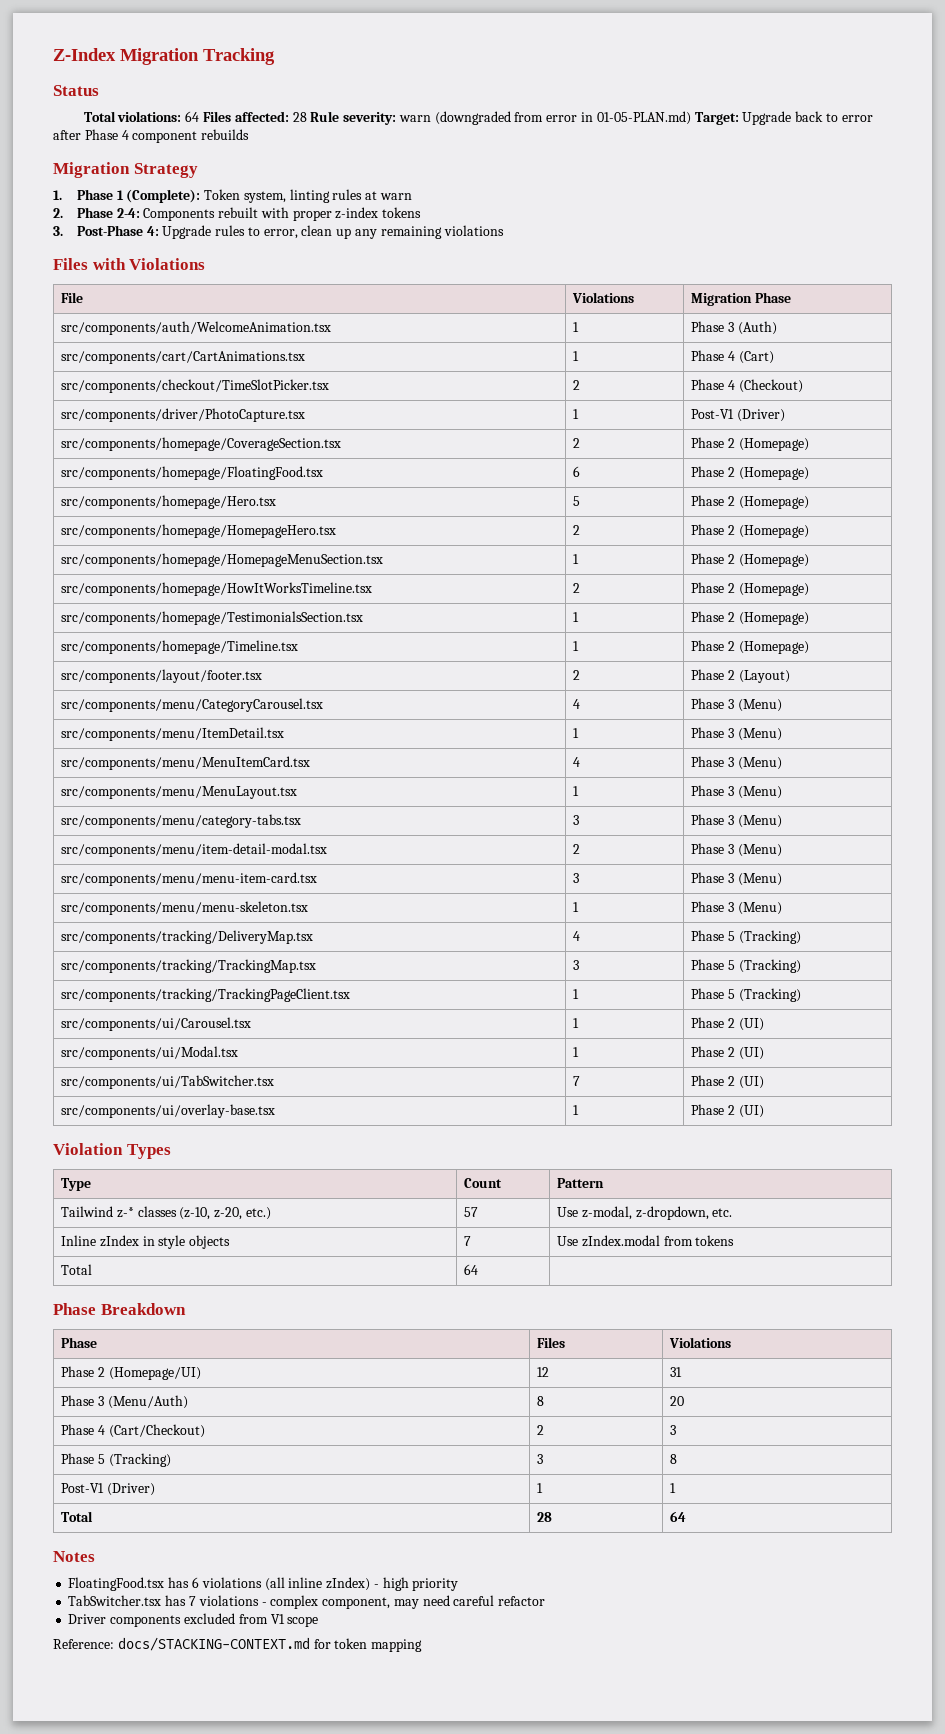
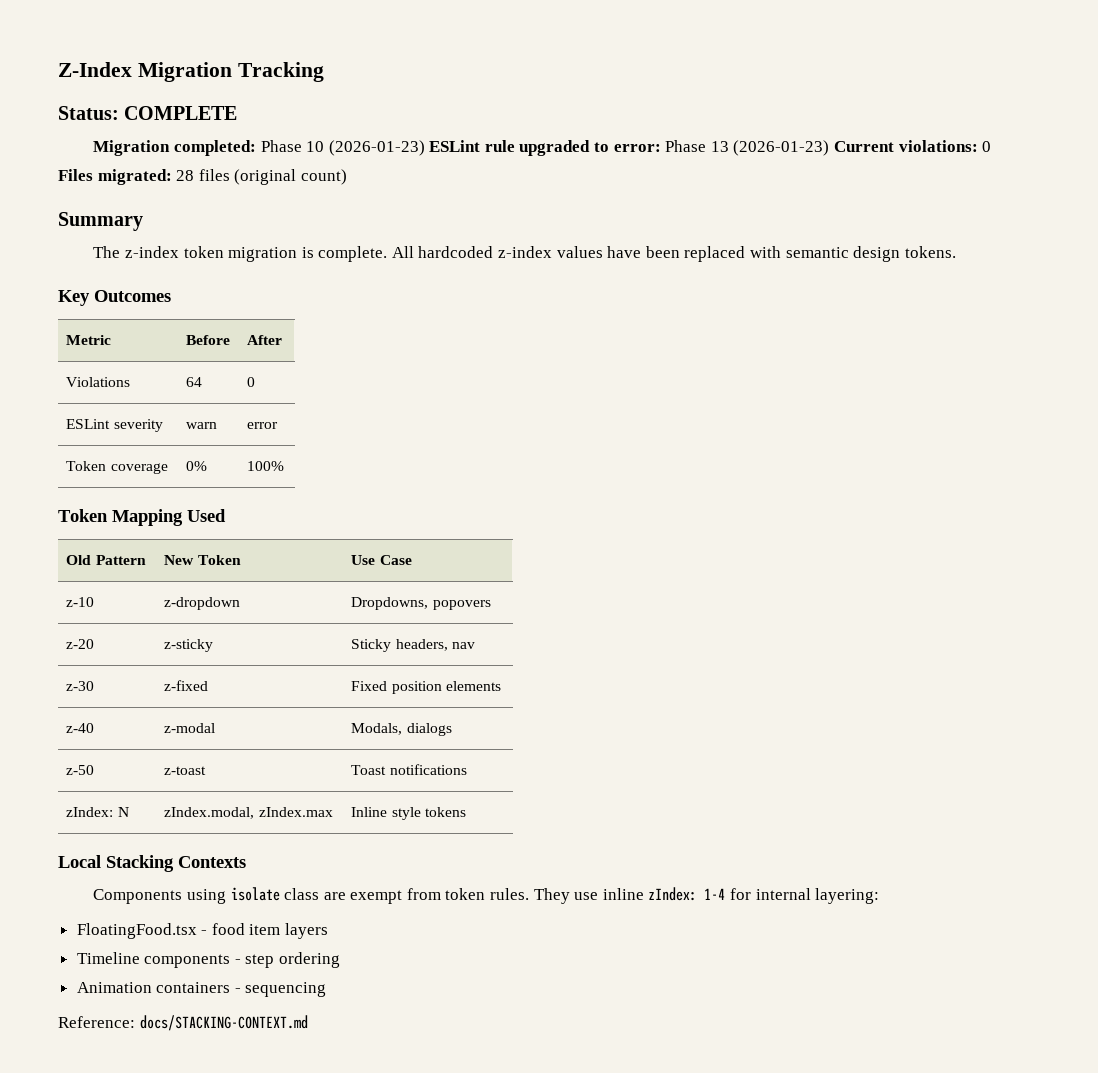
- Status
- Total violations: 64 Files affected: 28 Rule severity: warn (downgraded from error in 01-05-PLAN.md) Target: Upgrade back to error after Phase 4 component rebuilds
- Migration Strategy
- 1. Phase 1 (Complete): Token system, linting rules at warn
- 2. Phase 2-4: Components rebuilt with proper z-index tokens
- 3. Post-Phase 4: Upgrade rules to error, clean up any remaining violations
- Files with Violations
- File | Violations | Migration Phase
- src/components/auth/WelcomeAnimation.tsx | 1 | Phase 3 (Auth)
- src/components/cart/CartAnimations.tsx | 1 | Phase 4 (Cart)
- src/components/checkout/TimeSlotPicker.tsx | 2 | Phase 4 (Checkout)
- src/components/driver/PhotoCapture.tsx | 1 | Post-V1 (Driver)
- src/components/homepage/CoverageSection.tsx | 2 | Phase 2 (Homepage)
- src/components/homepage/FloatingFood.tsx | 6 | Phase 2 (Homepage)
- src/components/homepage/Hero.tsx | 5 | Phase 2 (Homepage)
- src/components/homepage/HomepageHero.tsx | 2 | Phase 2 (Homepage)
- src/components/homepage/HomepageMenuSection.tsx | 1 | Phase 2 (Homepage)
- src/components/homepage/HowItWorksTimeline.tsx | 2 | Phase 2 (Homepage)
- src/components/homepage/TestimonialsSection.tsx | 1 | Phase 2 (Homepage)
- src/components/homepage/Timeline.tsx | 1 | Phase 2 (Homepage)
- src/components/layout/footer.tsx | 2 | Phase 2 (Layout)
- src/components/menu/CategoryCarousel.tsx | 4 | Phase 3 (Menu)
- src/components/menu/ItemDetail.tsx | 1 | Phase 3 (Menu)
- src/components/menu/MenuItemCard.tsx | 4 | Phase 3 (Menu)
- src/components/menu/MenuLayout.tsx | 1 | Phase 3 (Menu)
- src/components/menu/category-tabs.tsx | 3 | Phase 3 (Menu)
- src/components/menu/item-detail-modal.tsx | 2 | Phase 3 (Menu)
- src/components/menu/menu-item-card.tsx | 3 | Phase 3 (Menu)
- src/components/menu/menu-skeleton.tsx | 1 | Phase 3 (Menu)
- src/components/tracking/DeliveryMap.tsx | 4 | Phase 5 (Tracking)
- src/components/tracking/TrackingMap.tsx | 3 | Phase 5 (Tracking)
- src/components/tracking/TrackingPageClient.tsx | 1 | Phase 5 (Tracking)
- src/components/ui/Carousel.tsx | 1 | Phase 2 (UI)
- src/components/ui/Modal.tsx | 1 | Phase 2 (UI)
- src/components/ui/TabSwitcher.tsx | 7 | Phase 2 (UI)
- src/components/ui/overlay-base.tsx | 1 | Phase 2 (UI)
- Violation Types
- Type | Count | Pattern
- Tailwind z-* classes (z-10, z-20, etc.) | 57 | Use z-modal, z-dropdown, etc.
- Inline zIndex in style objects | 7 | Use zIndex.modal from tokens
- Total | 64 |
- Phase Breakdown
- Phase | Files | Violations
- Phase 2 (Homepage/UI) | 12 | 31
- Phase 3 (Menu/Auth) | 8 | 20
- Phase 4 (Cart/Checkout) | 2 | 3
- Phase 5 (Tracking) | 3 | 8
- Post-V1 (Driver) | 1 | 1
- Total | 28 | 64
- Notes
- FloatingFood.tsx has 6 violations (all inline zIndex) - high priority
- TabSwitcher.tsx has 7 violations - complex component, may need careful refactor
- Driver components excluded from V1 scope
+ Status: COMPLETE
+ Migration completed: Phase 10 (2026-01-23) ESLint rule upgraded to error: Phase 13 (2026-01-23) Current violations: 0 Files migrated: 28 files (original count)
+ Summary
+ The z-index token migration is complete. All hardcoded z-index values have been replaced with semantic design tokens.
+ Key Outcomes
+ Metric | Before | After
+ Violations | 64 | 0
+ ESLint severity | warn | error
+ Token coverage | 0% | 100%
+ Token Mapping Used
+ Old Pattern | New Token | Use Case
+ z-10 | z-dropdown | Dropdowns, popovers
+ z-20 | z-sticky | Sticky headers, nav
+ z-30 | z-fixed | Fixed position elements
+ z-40 | z-modal | Modals, dialogs
+ z-50 | z-toast | Toast notifications
+ zIndex: N | zIndex.modal, zIndex.max | Inline style tokens
+ Local Stacking Contexts
+ Components using isolate class are exempt from token rules. They use inline zIndex: 1-4 for internal layering:
+ FloatingFood.tsx - food item layers
+ Timeline components - step ordering
+ Animation containers - sequencing
- Reference: docs/STACKING-CONTEXT.md for token mapping
+ Reference: docs/STACKING-CONTEXT.md

